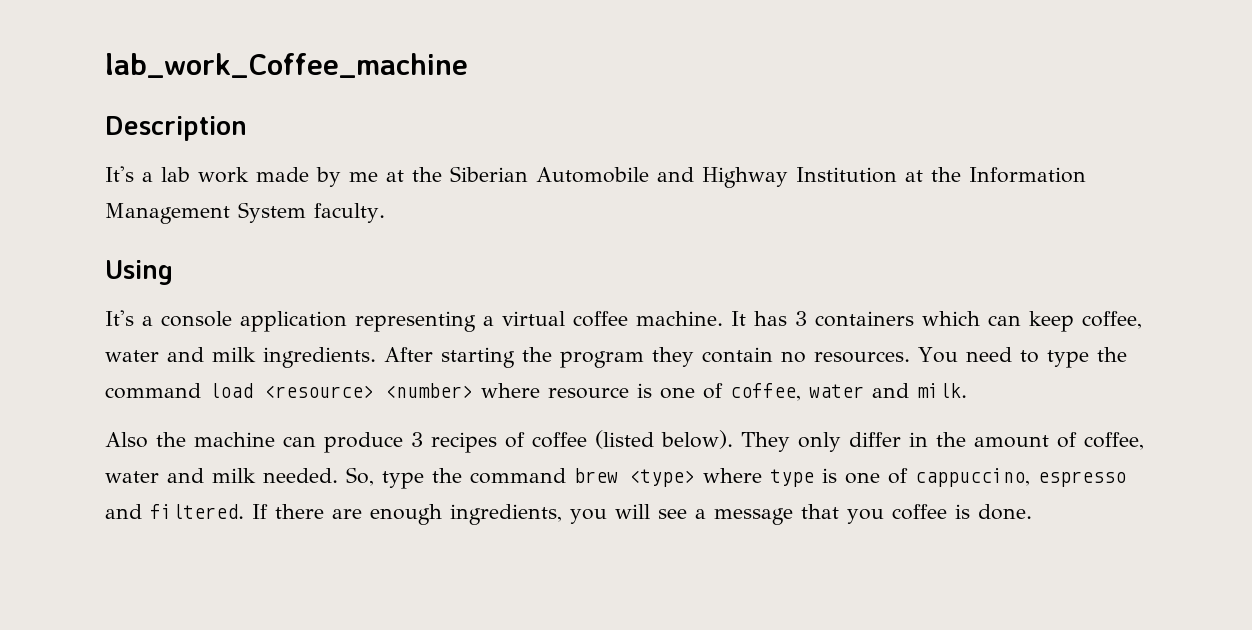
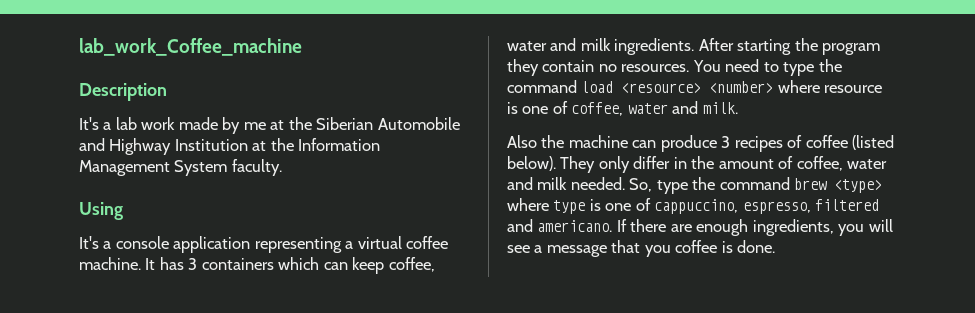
- So, type the command brew <type> where type is one of cappuccino, espresso and filtered.
+ So, type the command brew <type> where type is one of cappuccino, espresso, filtered and americano.

